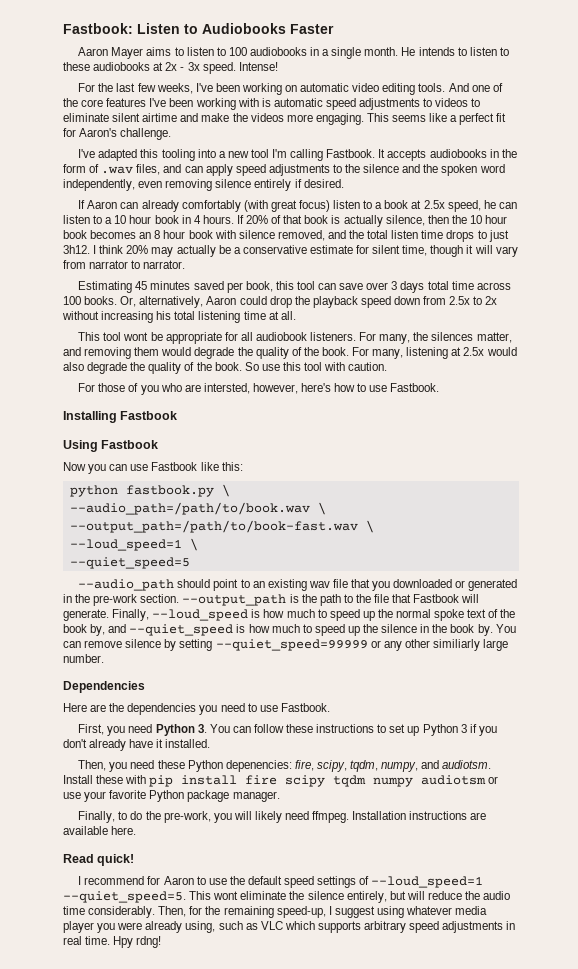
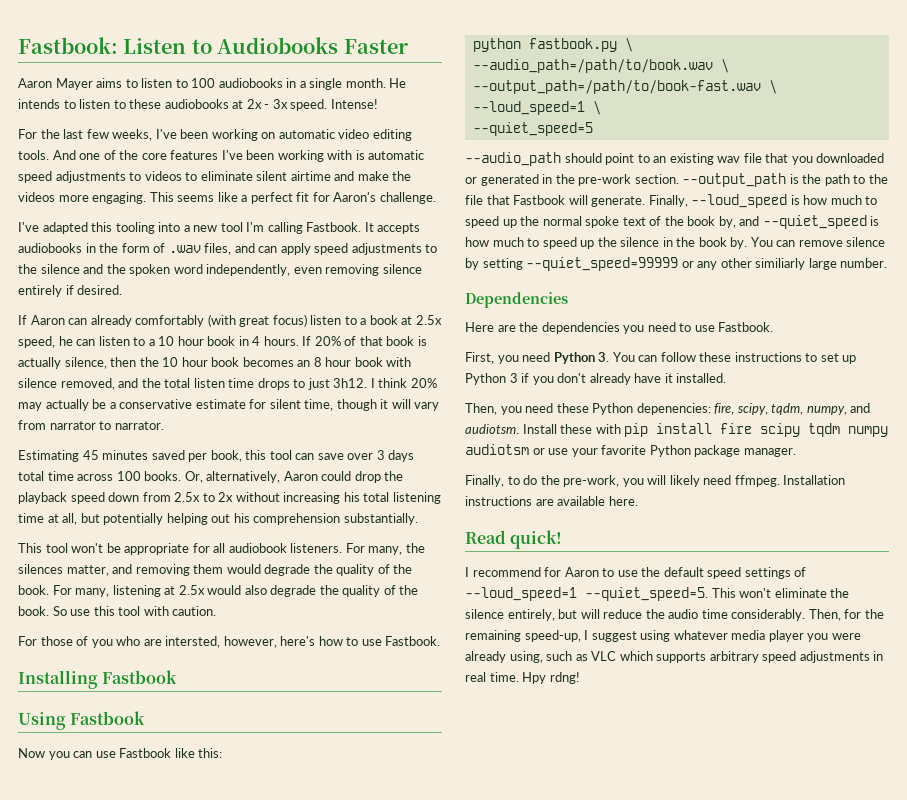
- Or, alternatively, Aaron could drop the playback speed down from 2.5x to 2x without increasing his total listening time at all.
+ Or, alternatively, Aaron could drop the playback speed down from 2.5x to 2x without increasing his total listening time at all, but potentially helping out his comprehension substantially.
- This tool wont be appropriate for all audiobook listeners.
+ This tool won't be appropriate for all audiobook listeners.
- This wont eliminate the silence entirely, but will reduce the audio time considerably.
+ This won't eliminate the silence entirely, but will reduce the audio time considerably.

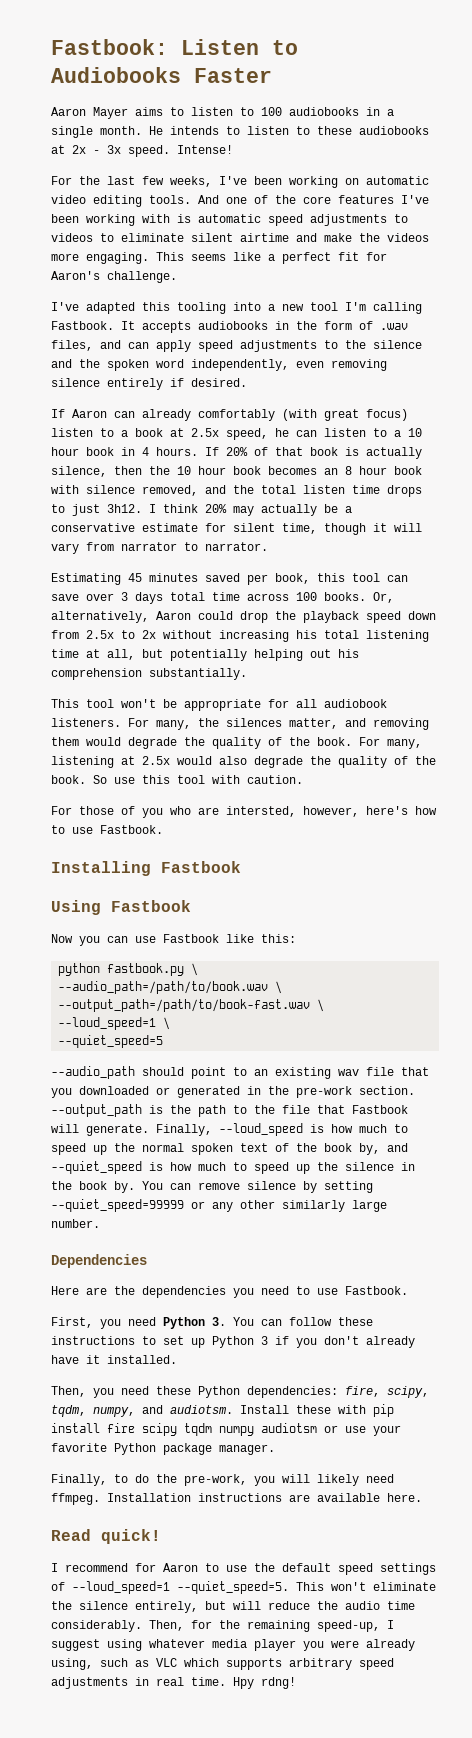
- Finally, --loud_speed is how much to speed up the normal spoke text of the book by, and --quiet_speed is how much to speed up the silence in the book by.
+ Finally, --loud_speed is how much to speed up the normal spoken text of the book by, and --quiet_speed is how much to speed up the silence in the book by.
- You can remove silence by setting --quiet_speed=99999 or any other similiarly large number.
+ You can remove silence by setting --quiet_speed=99999 or any other similarly large number.
- Then, you need these Python depenencies: fire, scipy, tqdm, numpy, and audiotsm.
+ Then, you need these Python dependencies: fire, scipy, tqdm, numpy, and audiotsm.

